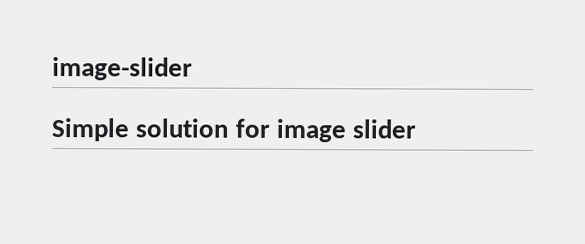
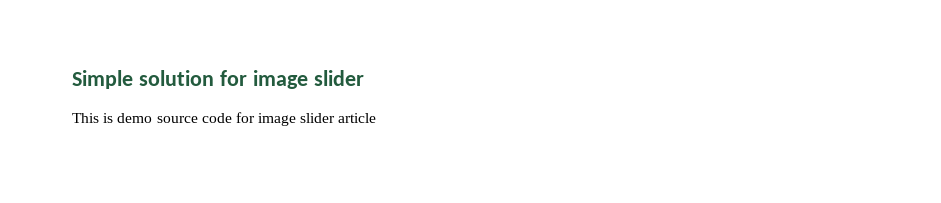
- image-slider
+ This is demo source code for image slider article

